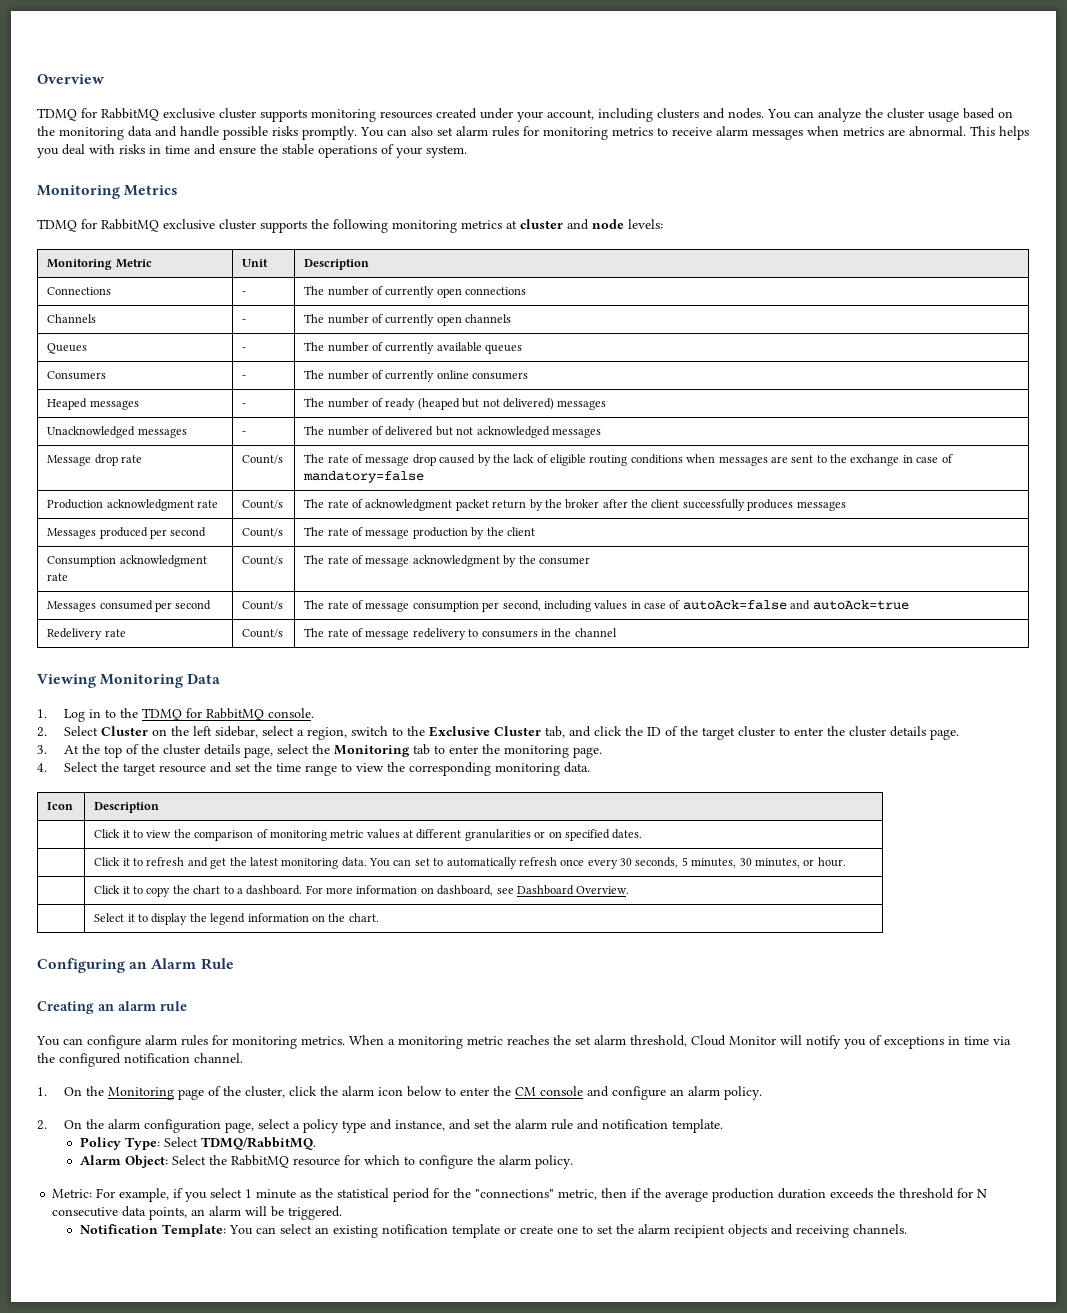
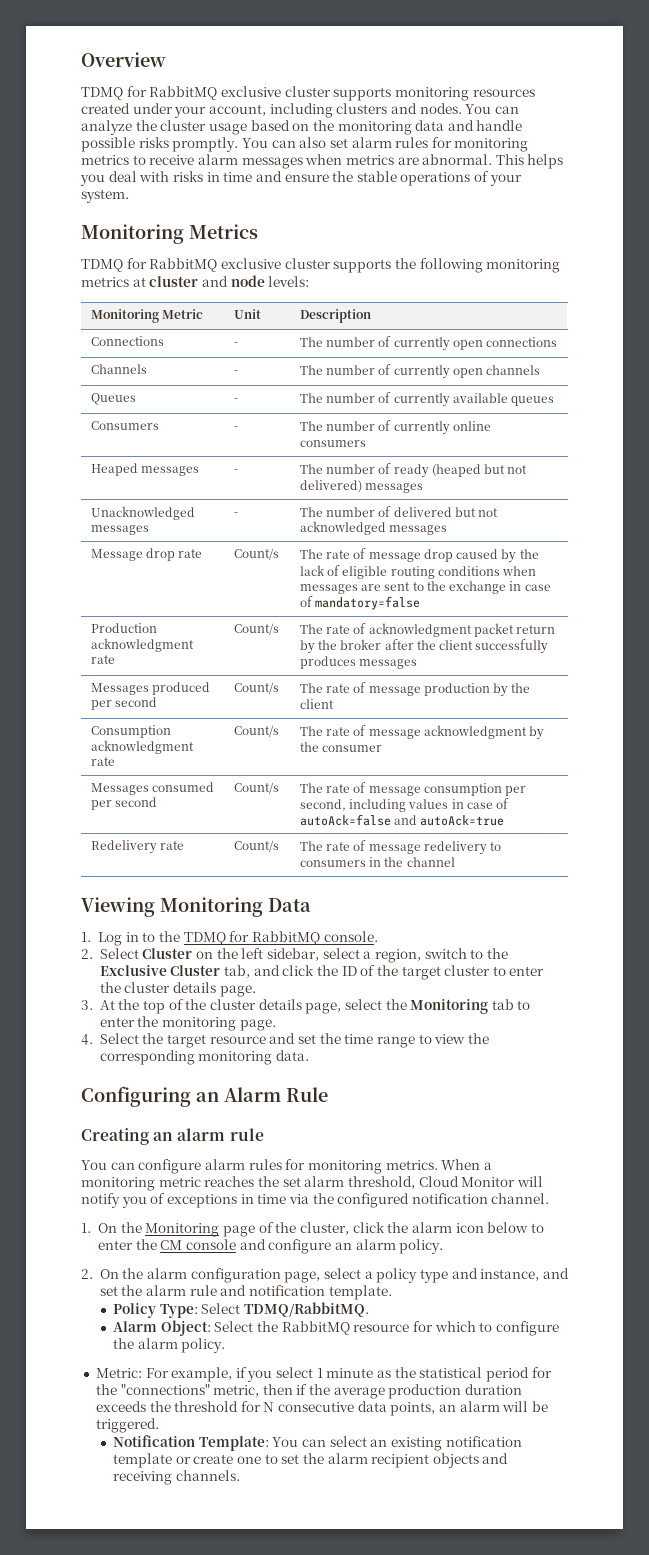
- Icon | Description
- | Click it to view the comparison of monitoring metric values at different granularities or on specified dates.
- | Click it to refresh and get the latest monitoring data. You can set to automatically refresh once every 30 seconds, 5 minutes, 30 minutes, or hour.
- | Click it to copy the chart to a dashboard. For more information on dashboard, see Dashboard Overview.
- | Select it to display the legend information on the chart.

